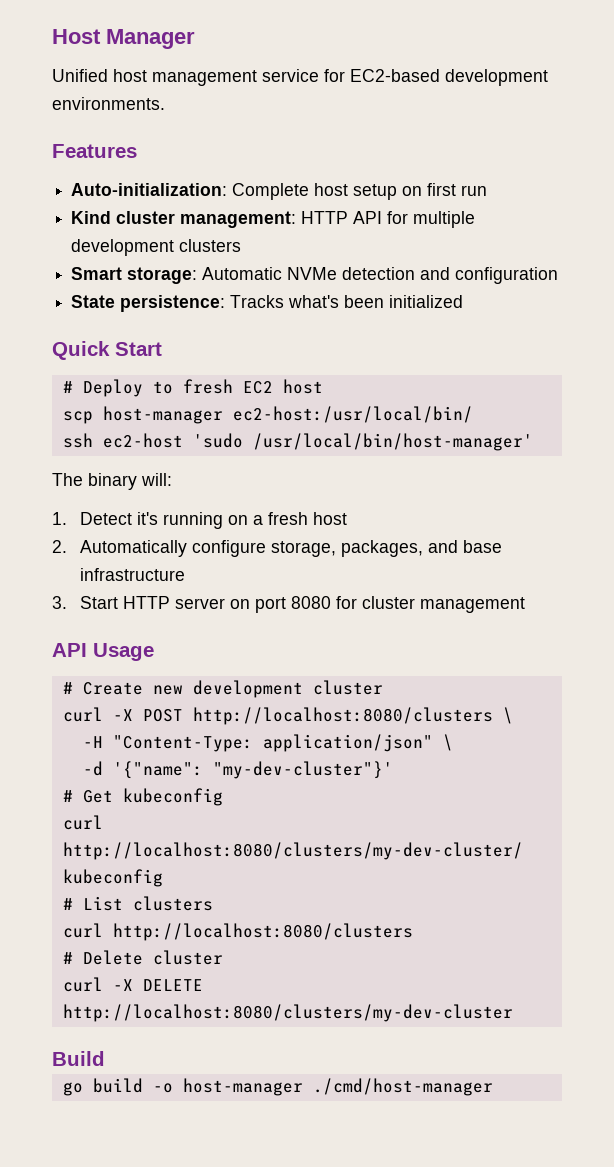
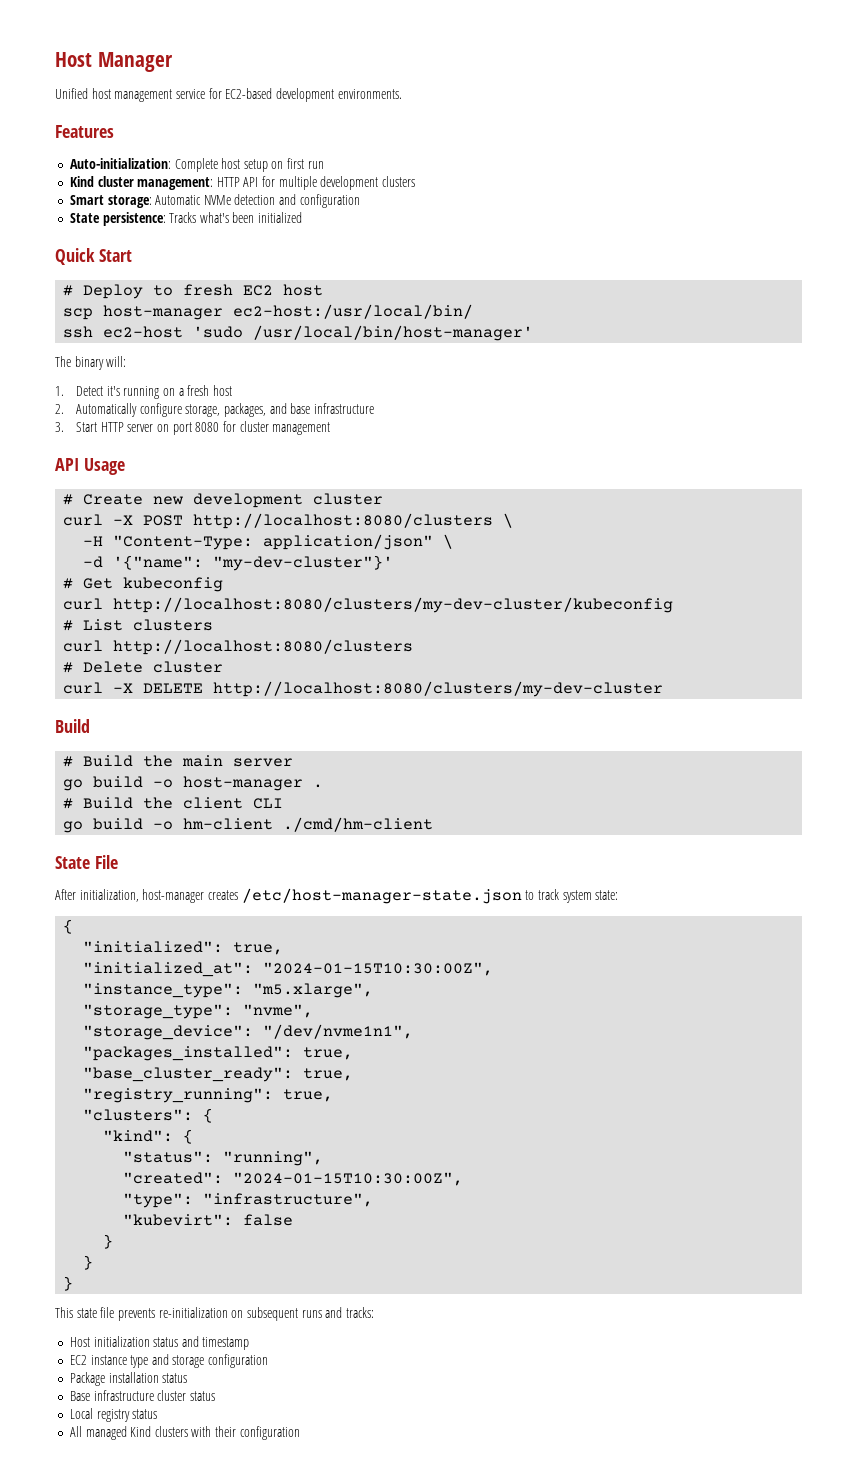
+ # Build the main server
- go build -o host-manager ./cmd/host-manager
+ go build -o host-manager .
+ # Build the client CLI
+ go build -o hm-client ./cmd/hm-client
+ State File
+ After initialization, host-manager creates /etc/host-manager-state.json to track system state:
+ {
+ "initialized": true,
+ "initialized_at": "2024-01-15T10:30:00Z",
+ "instance_type": "m5.xlarge",
+ "storage_type": "nvme",
+ "storage_device": "/dev/nvme1n1",
+ "packages_installed": true,
+ "base_cluster_ready": true,
+ "registry_running": true,
+ "clusters": {
+ "kind": {
+ "status": "running",
+ "created": "2024-01-15T10:30:00Z",
+ "type": "infrastructure",
+ "kubevirt": false
+ }
+ }
+ }
+ This state file prevents re-initialization on subsequent runs and tracks:
+ Host initialization status and timestamp
+ EC2 instance type and storage configuration
+ Package installation status
+ Base infrastructure cluster status
+ Local registry status
+ All managed Kind clusters with their configuration

